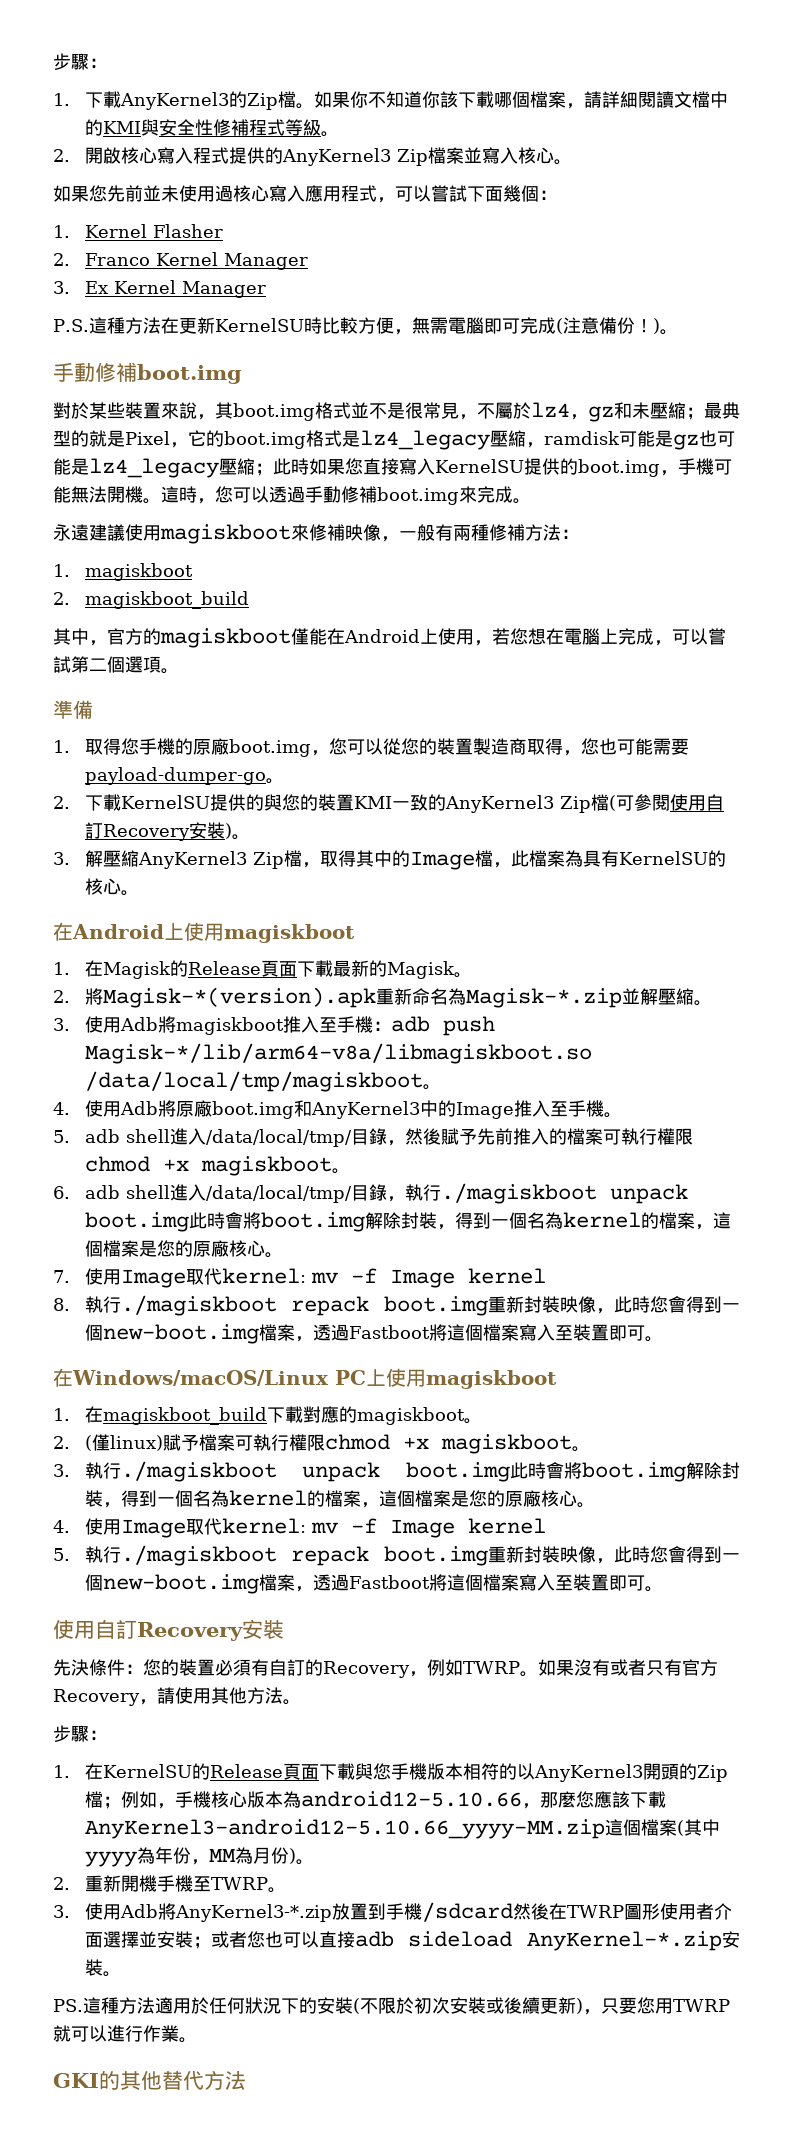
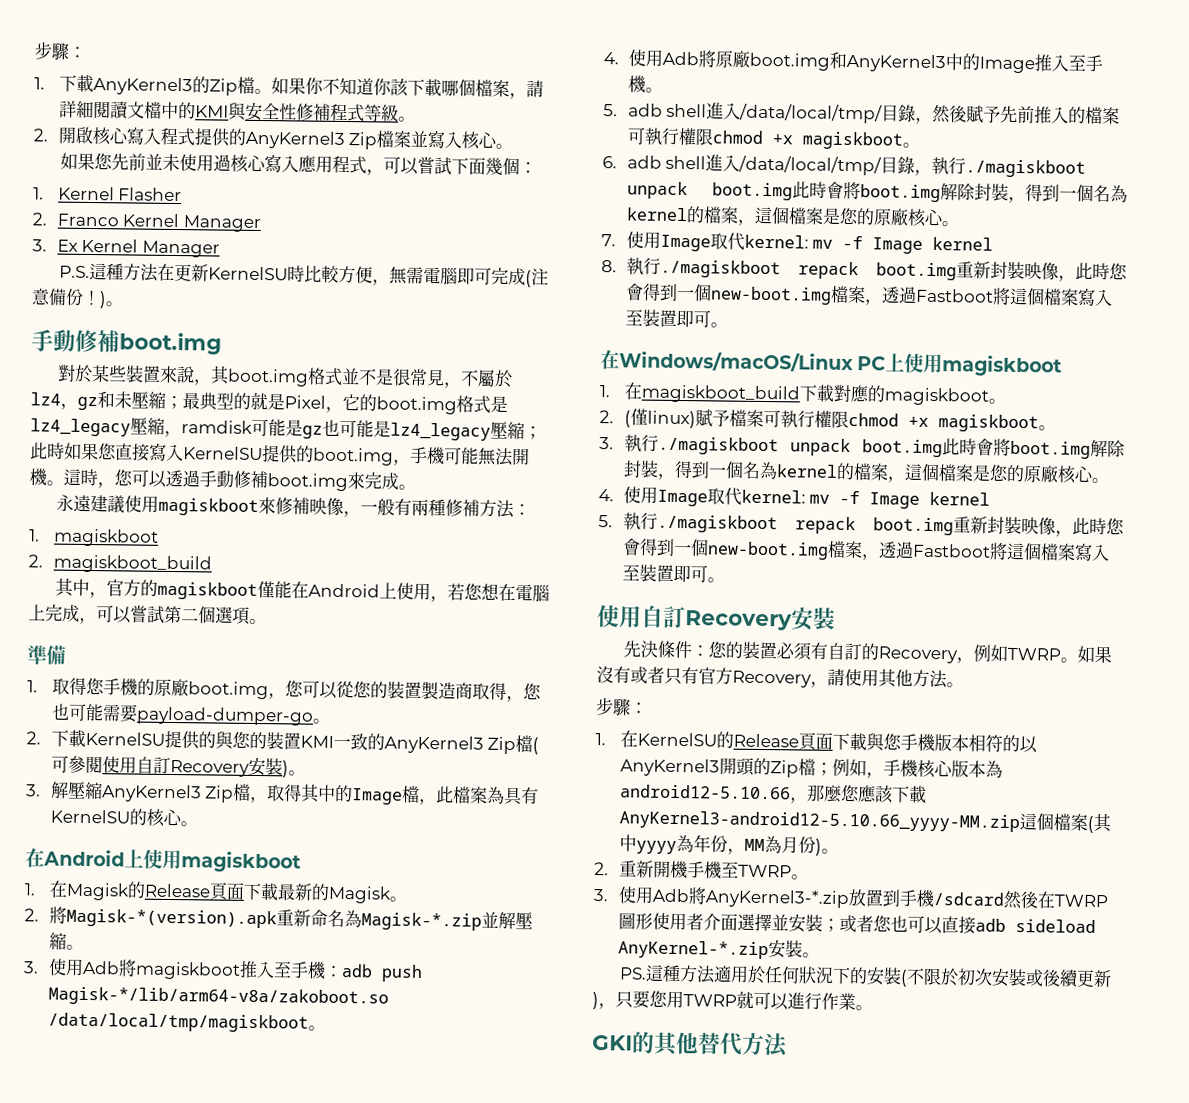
- 3.使用Adb將magiskboot推入至手機：adb push Magisk-*/lib/arm64-v8a/libmagiskboot.so /data/local/tmp/magiskboot。
+ 3.使用Adb將magiskboot推入至手機：adb push Magisk-*/lib/arm64-v8a/zakoboot.so /data/local/tmp/magiskboot。

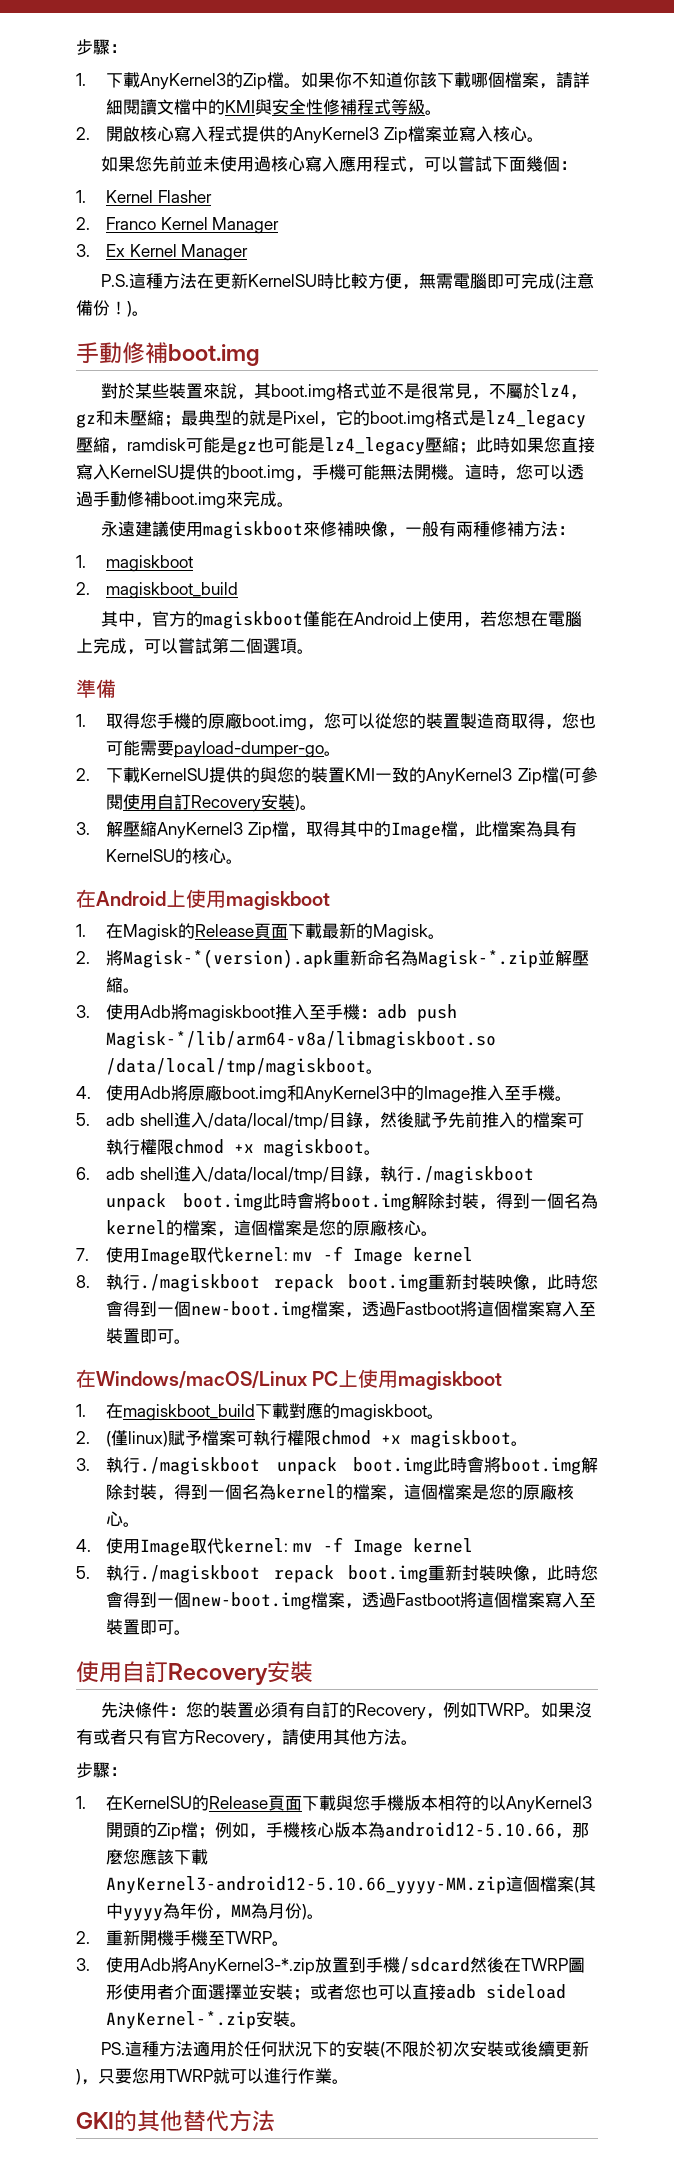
- 3.使用Adb將magiskboot推入至手機：adb push Magisk-*/lib/arm64-v8a/zakoboot.so /data/local/tmp/magiskboot。
+ 3.使用Adb將magiskboot推入至手機：adb push Magisk-*/lib/arm64-v8a/libmagiskboot.so /data/local/tmp/magiskboot。

